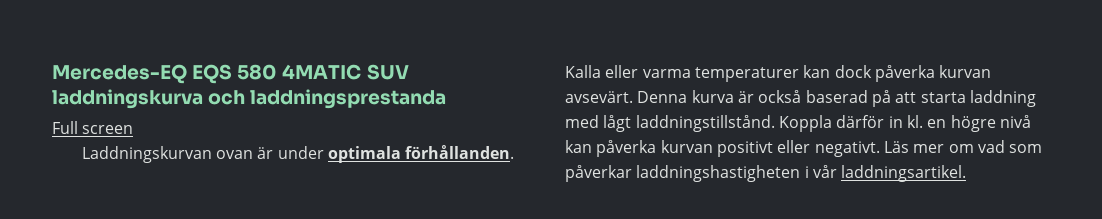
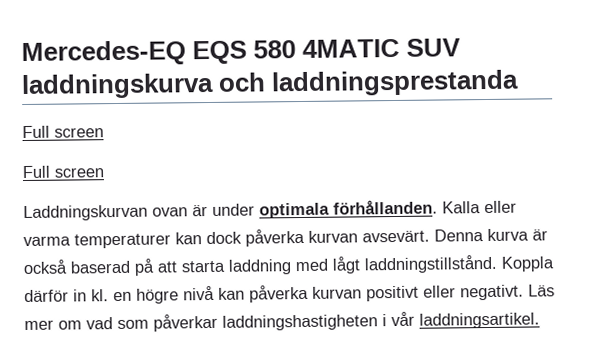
  Mercedes-EQ EQS 580 4MATIC SUV laddningskurva och laddningsprestanda
+ Full screen

